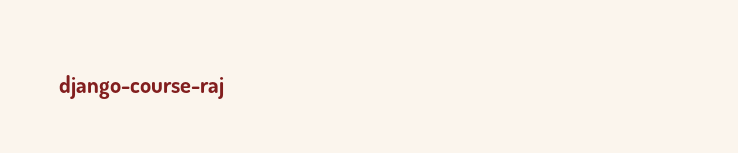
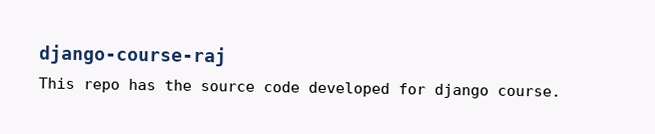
+ This repo has the source code developed for django course.

